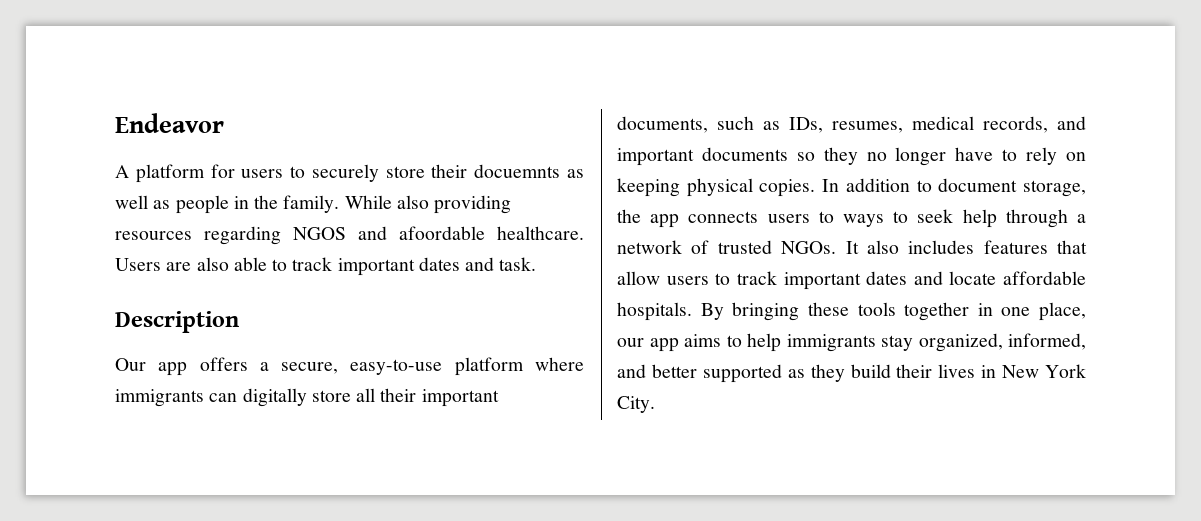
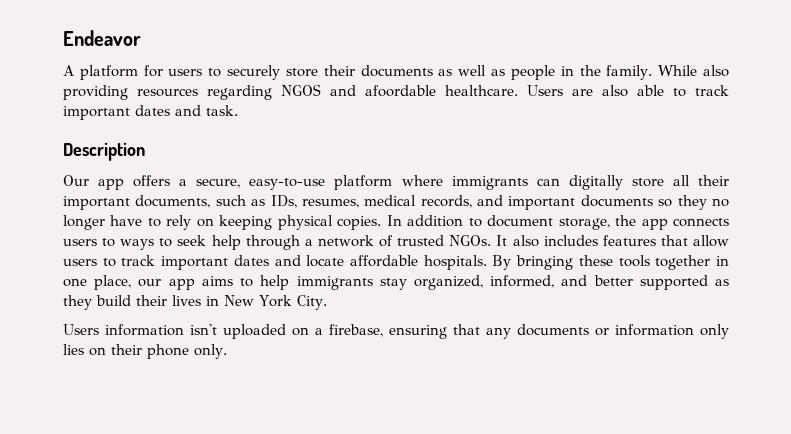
- A platform for users to securely store their docuemnts as well as people in the family.
+ A platform for users to securely store their documents as well as people in the family.
+ Users information isn't uploaded on a firebase, ensuring that any documents or information only lies on their phone only.

